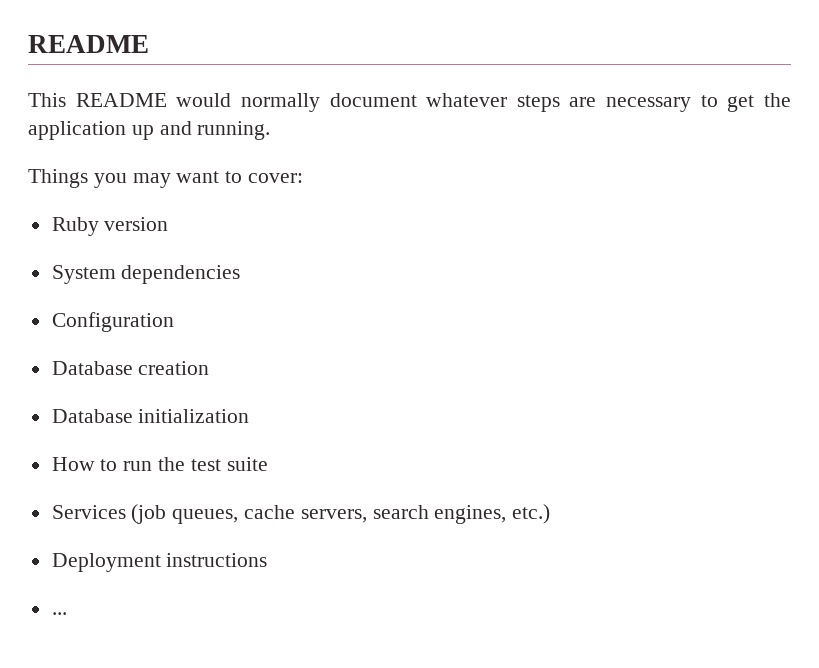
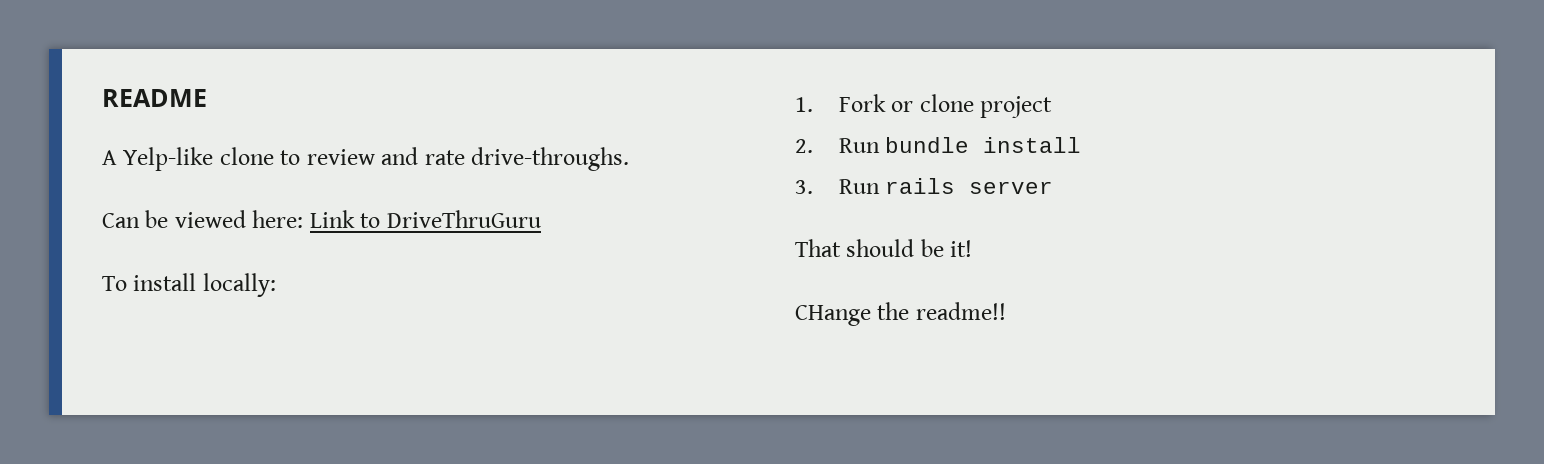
- This README would normally document whatever steps are necessary to get the application up and running.
- Things you may want to cover:
- Ruby version
- System dependencies
- Configuration
- Database creation
- Database initialization
- How to run the test suite
- Services (job queues, cache servers, search engines, etc.)
- Deployment instructions
- ...
+ A Yelp-like clone to review and rate drive-throughs.
+ Can be viewed here: Link to DriveThruGuru
+ To install locally:
+ 1. Fork or clone project
+ 2. Run bundle install
+ 3. Run rails server
+ That should be it!
+ CHange the readme!!

